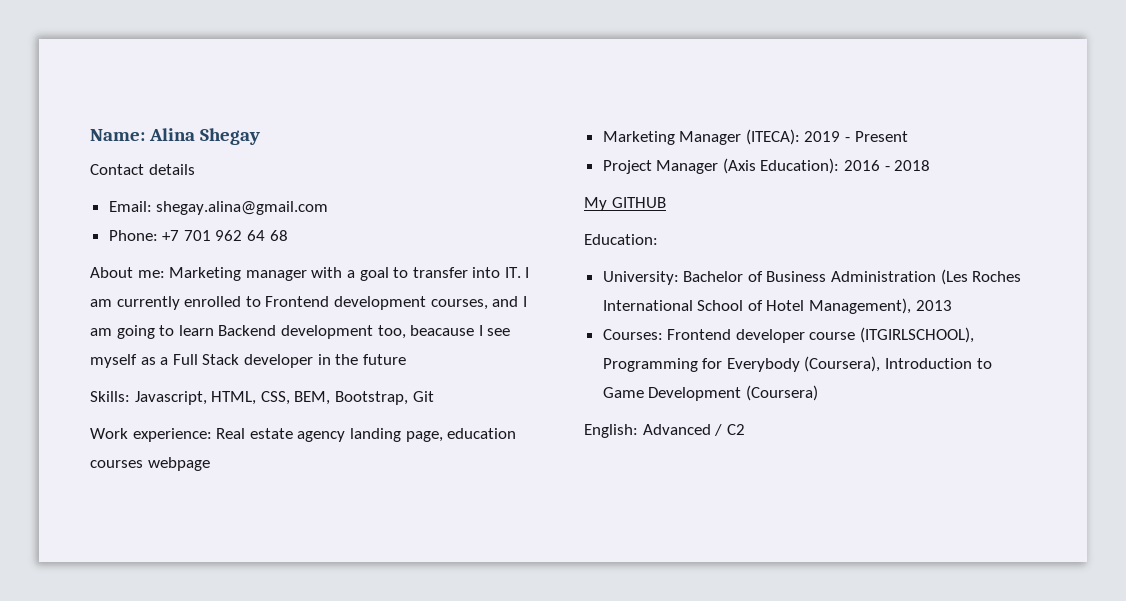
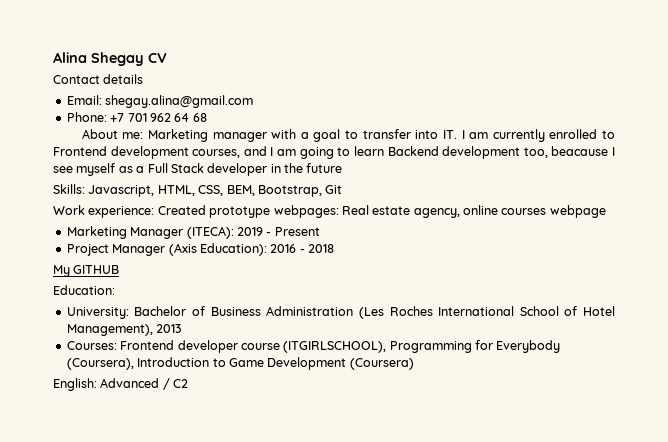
- Name: Alina Shegay
+ Alina Shegay CV
- Work experience: Real estate agency landing page, education courses webpage
+ Work experience: Created prototype webpages: Real estate agency, online courses webpage

